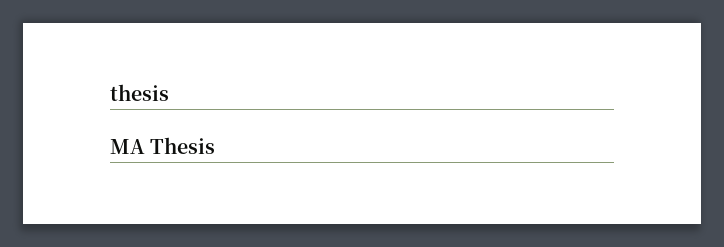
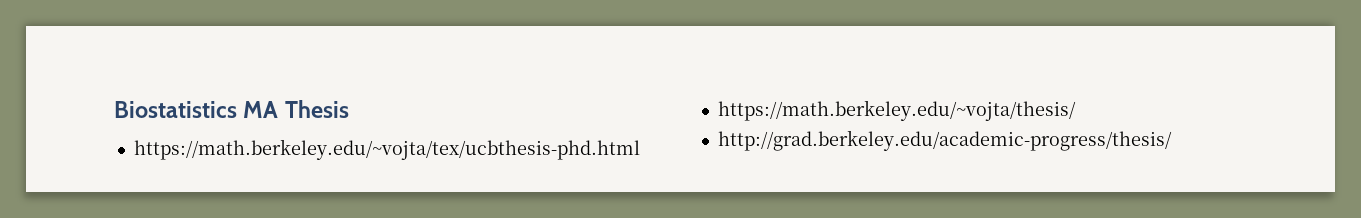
- thesis
- MA Thesis
+ Biostatistics MA Thesis
+ https://math.berkeley.edu/~vojta/tex/ucbthesis-phd.html
+ https://math.berkeley.edu/~vojta/thesis/
+ http://grad.berkeley.edu/academic-progress/thesis/

